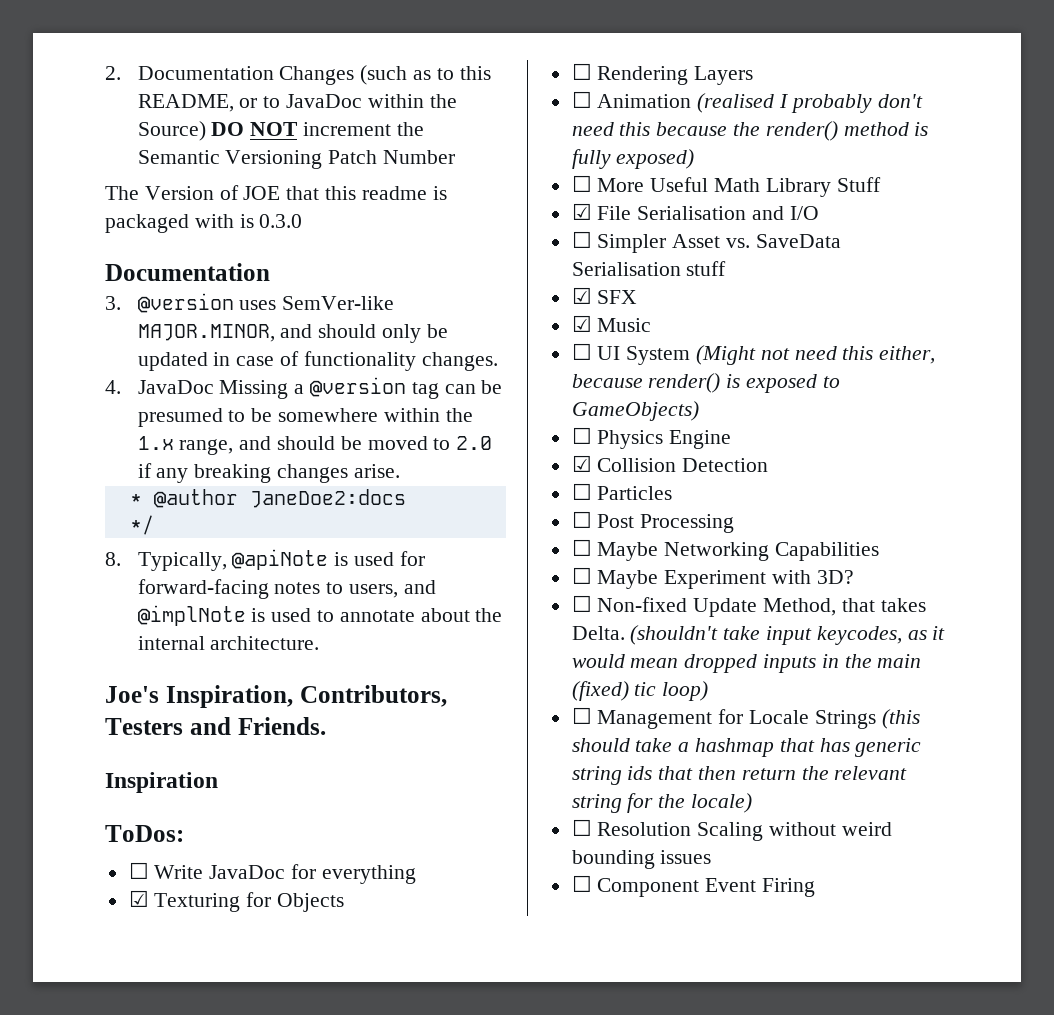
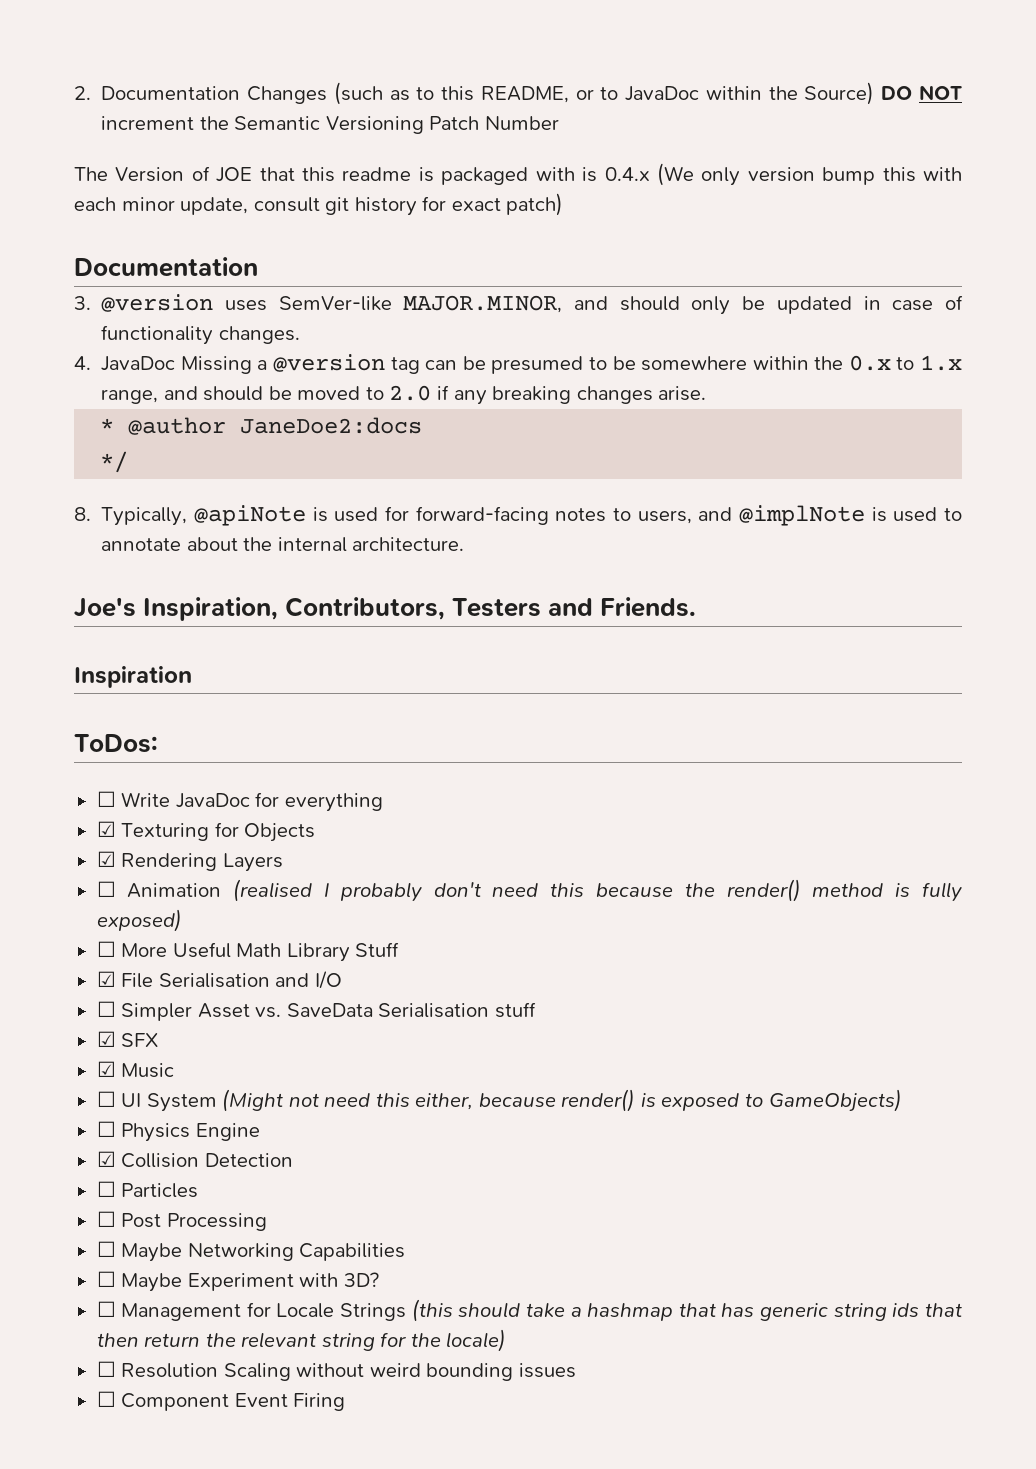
- The Version of JOE that this readme is packaged with is 0.3.0
+ The Version of JOE that this readme is packaged with is 0.4.x (We only version bump this with each minor update, consult git history for exact patch)
- 4. JavaDoc Missing a @version tag can be presumed to be somewhere within the 1.x range, and should be moved to 2.0 if any breaking changes arise.
+ 4. JavaDoc Missing a @version tag can be presumed to be somewhere within the 0.x to 1.x range, and should be moved to 2.0 if any breaking changes arise.
- ☐ Rendering Layers
+ ☑ Rendering Layers
- ☐ Non-fixed Update Method, that takes Delta. (shouldn't take input keycodes, as it would mean dropped inputs in the main (fixed) tic loop)

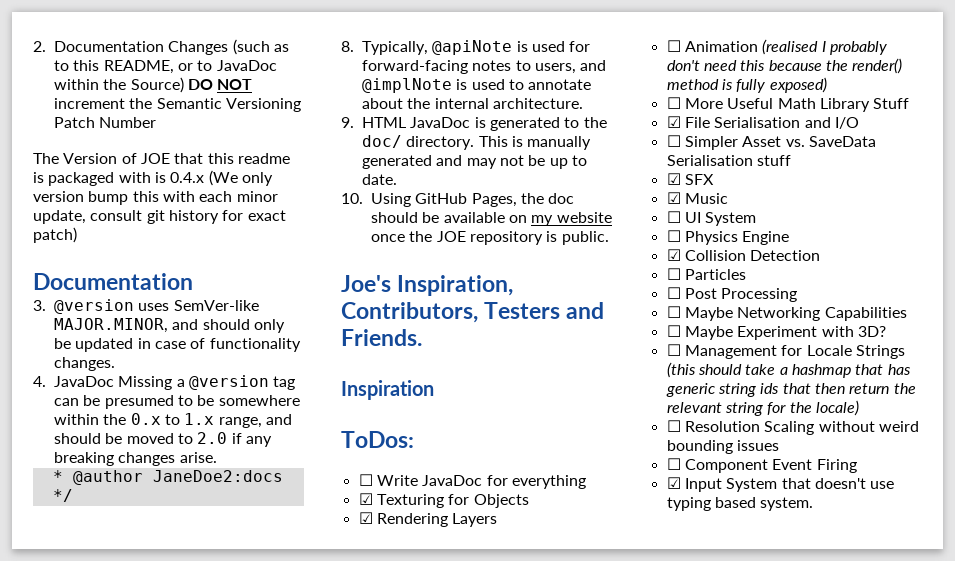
+ 9. HTML JavaDoc is generated to the doc/ directory. This is manually generated and may not be up to date.
+ 10. Using GitHub Pages, the doc should be available on my website once the JOE repository is public.
- ☐ UI System (Might not need this either, because render() is exposed to GameObjects)
+ ☐ UI System
+ ☑ Input System that doesn't use typing based system.

